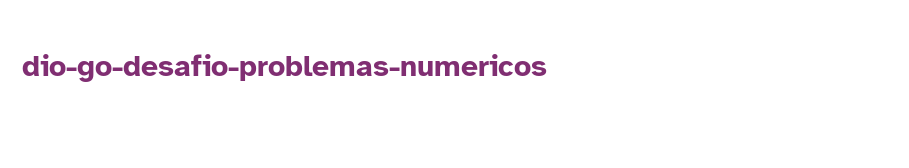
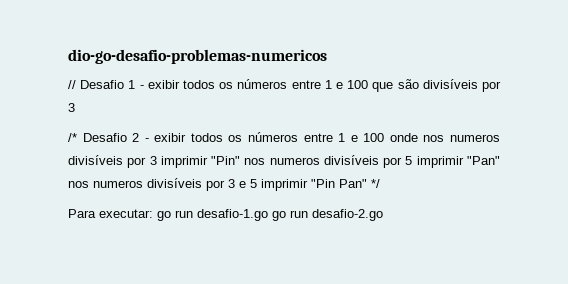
+ // Desafio 1 - exibir todos os números entre 1 e 100 que são divisíveis por 3
+ /* Desafio 2 - exibir todos os números entre 1 e 100 onde nos numeros divisíveis por 3 imprimir "Pin" nos numeros divisíveis por 5 imprimir "Pan" nos numeros divisíveis por 3 e 5 imprimir "Pin Pan" */
+ Para executar: go run desafio-1.go go run desafio-2.go

